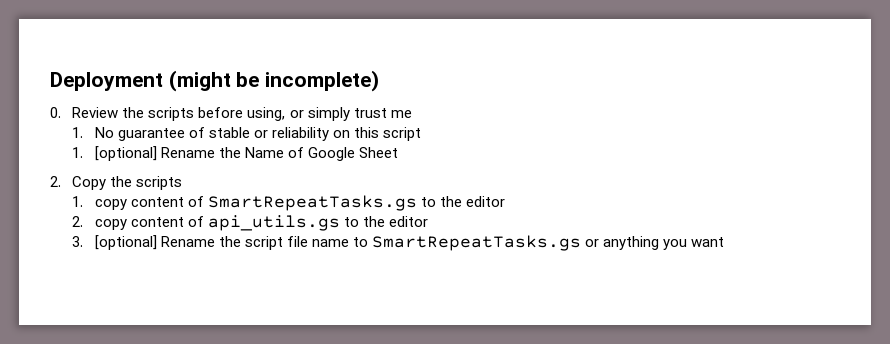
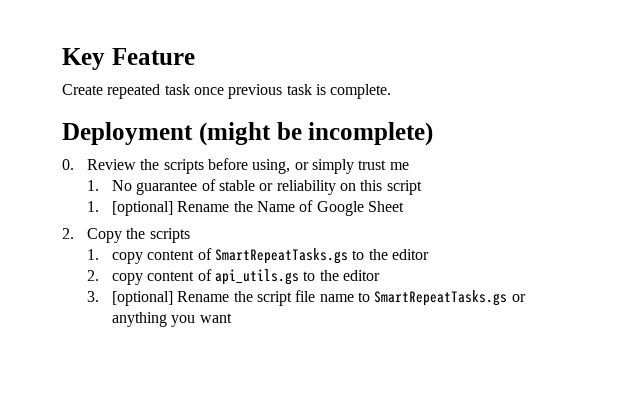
+ Key Feature
+ Create repeated task once previous task is complete.

